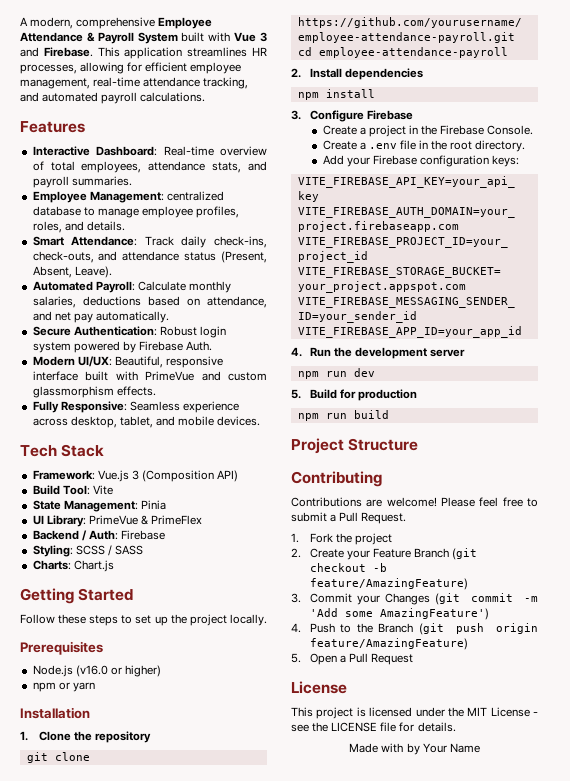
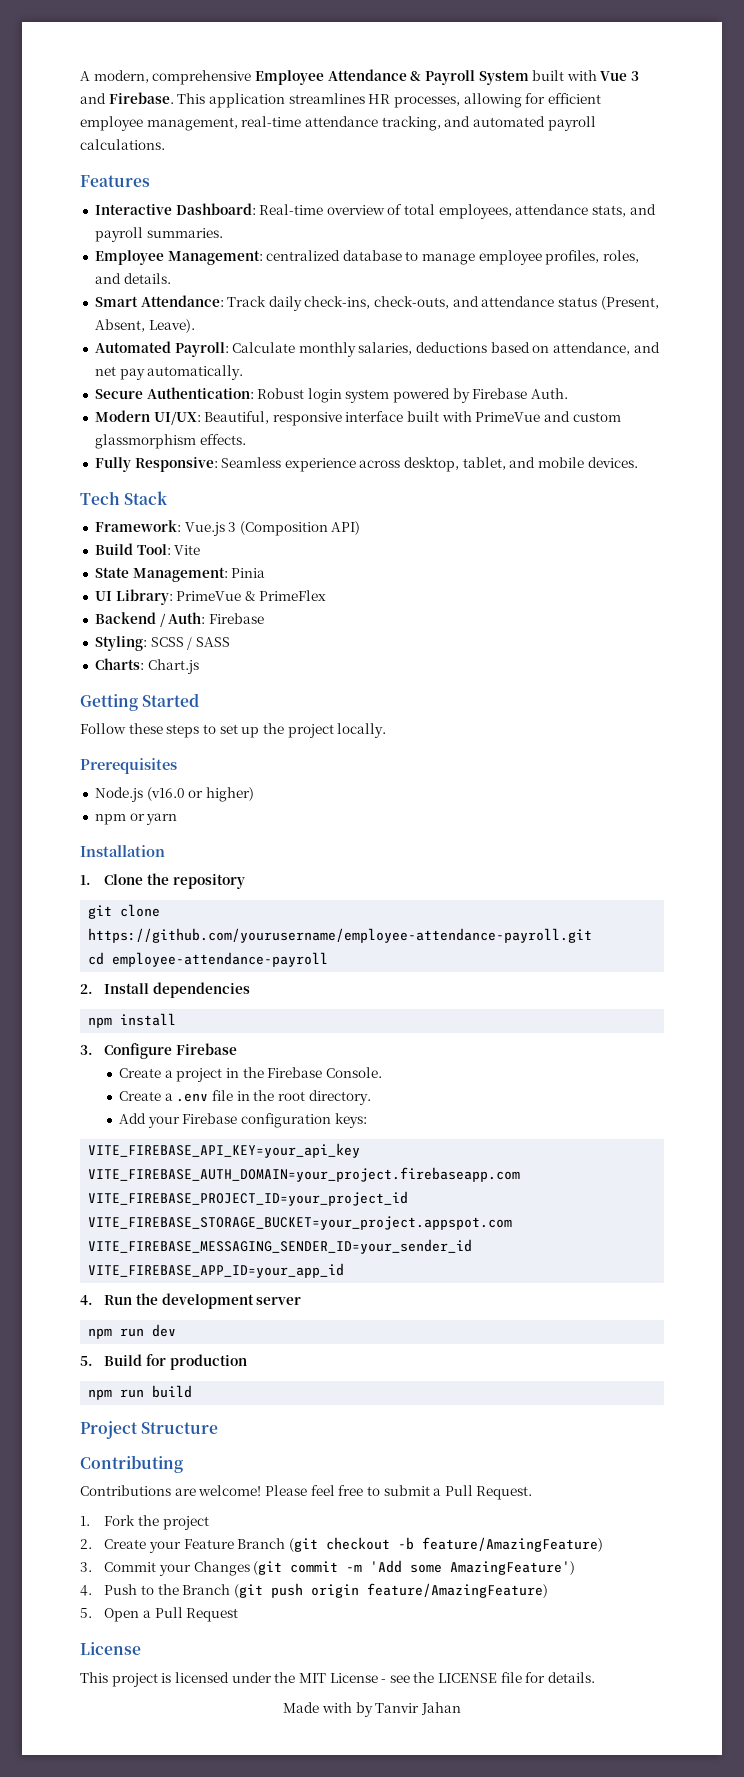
- Made with by Your Name
+ Made with by Tanvir Jahan

